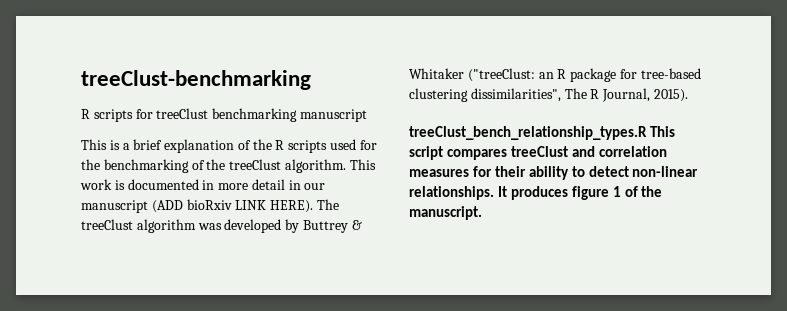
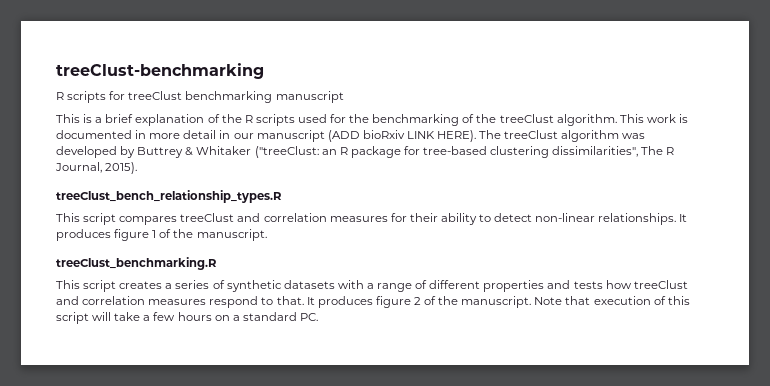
- treeClust_bench_relationship_types.R This script compares treeClust and correlation measures for their ability to detect non-linear relationships.
+ treeClust_bench_relationship_types.R
+ This script compares treeClust and correlation measures for their ability to detect non-linear relationships.
+ treeClust_benchmarking.R
+ This script creates a series of synthetic datasets with a range of different properties and tests how treeClust and correlation measures respond to that. It produces figure 2 of the manuscript. Note that execution of this script will take a few hours on a standard PC.

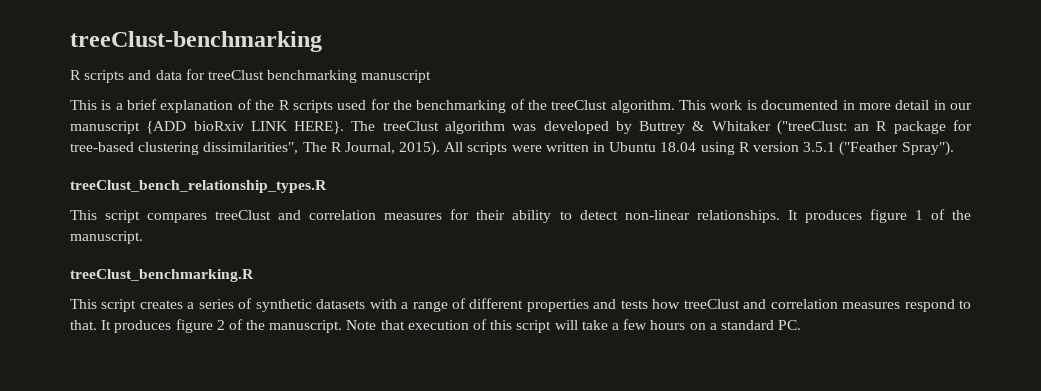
- R scripts for treeClust benchmarking manuscript
+ R scripts and data for treeClust benchmarking manuscript
- This work is documented in more detail in our manuscript (ADD bioRxiv LINK HERE).
+ This work is documented in more detail in our manuscript {ADD bioRxiv LINK HERE}.
+ All scripts were written in Ubuntu 18.04 using R version 3.5.1 ("Feather Spray").

